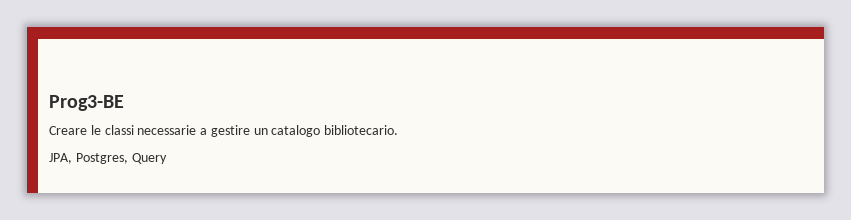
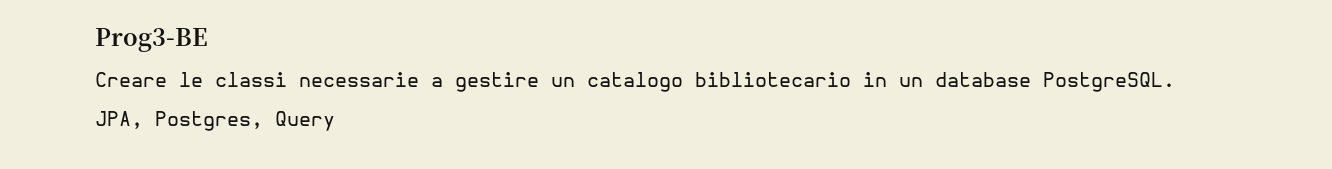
- Creare le classi necessarie a gestire un catalogo bibliotecario.
+ Creare le classi necessarie a gestire un catalogo bibliotecario in un database PostgreSQL.

